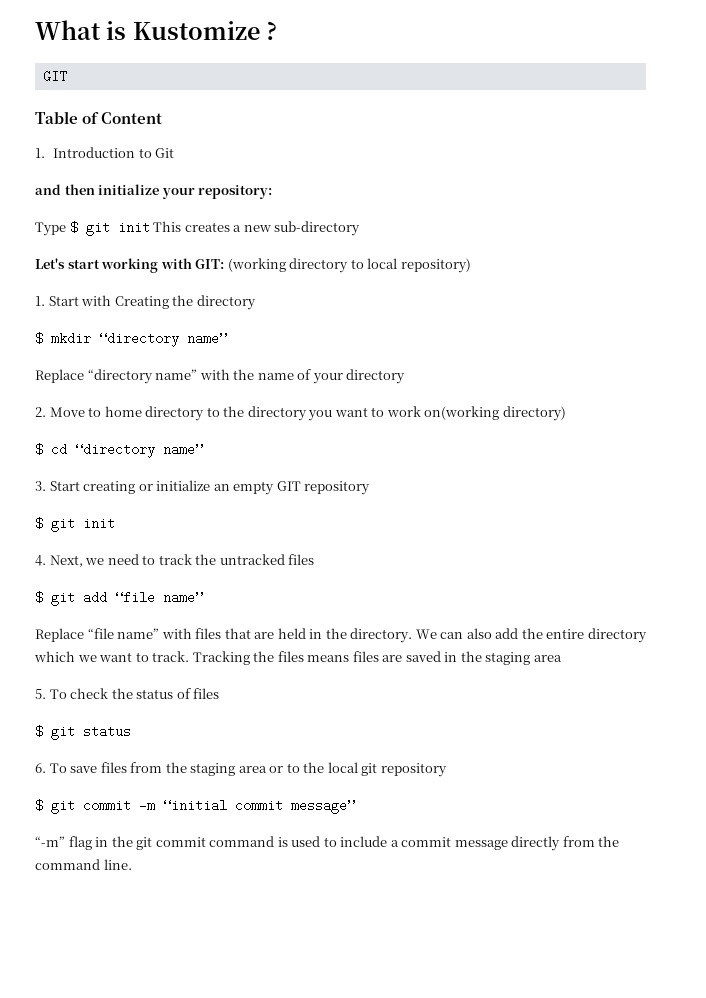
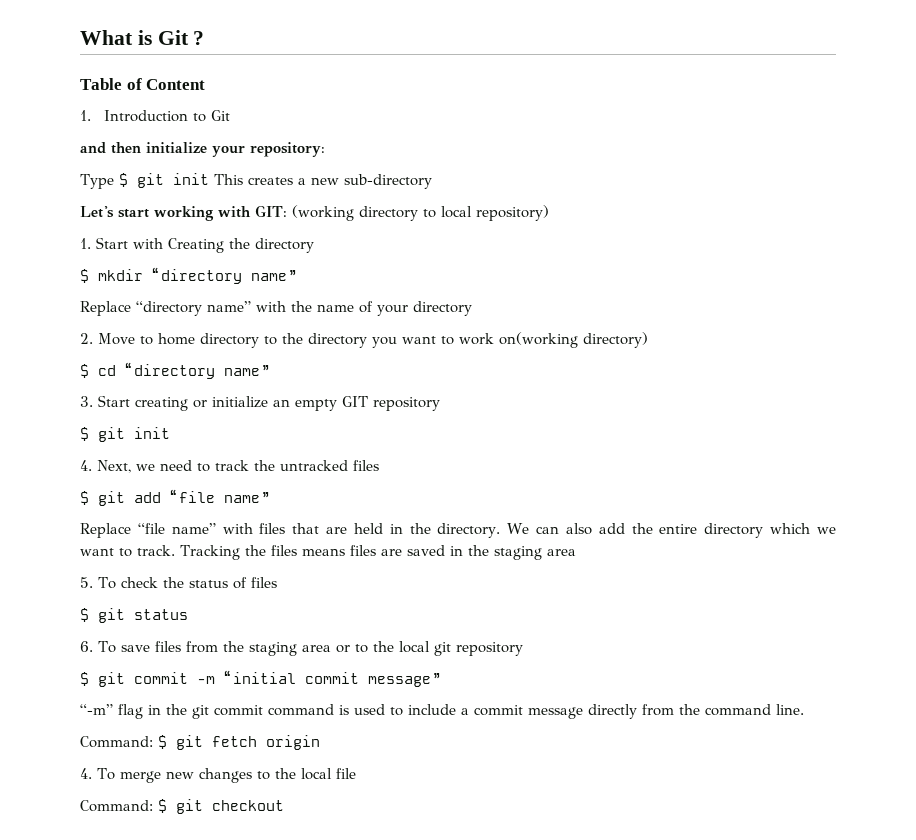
- What is Kustomize ?
- GIT
+ What is Git ?
+ Command: $ git fetch origin
+ 4. To merge new changes to the local file
+ Command: $ git checkout

